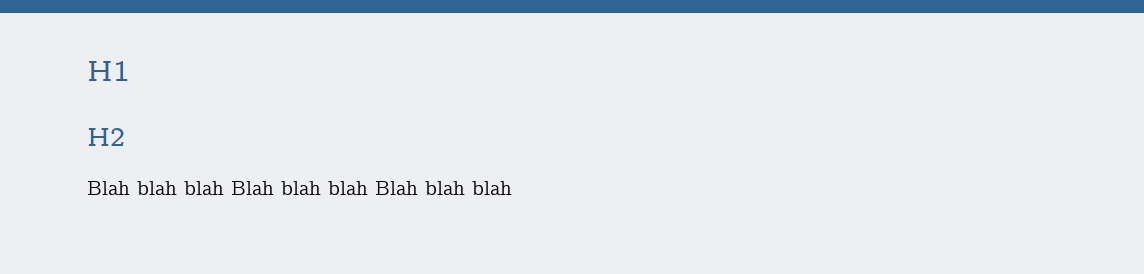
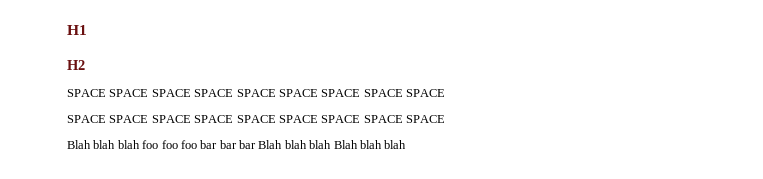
  H2
- Blah blah blah Blah blah blah Blah blah blah
+ SPACE SPACE SPACE SPACE SPACE SPACE SPACE SPACE SPACE
+ SPACE SPACE SPACE SPACE SPACE SPACE SPACE SPACE SPACE
+ Blah blah blah foo foo foo bar bar bar Blah blah blah Blah blah blah

